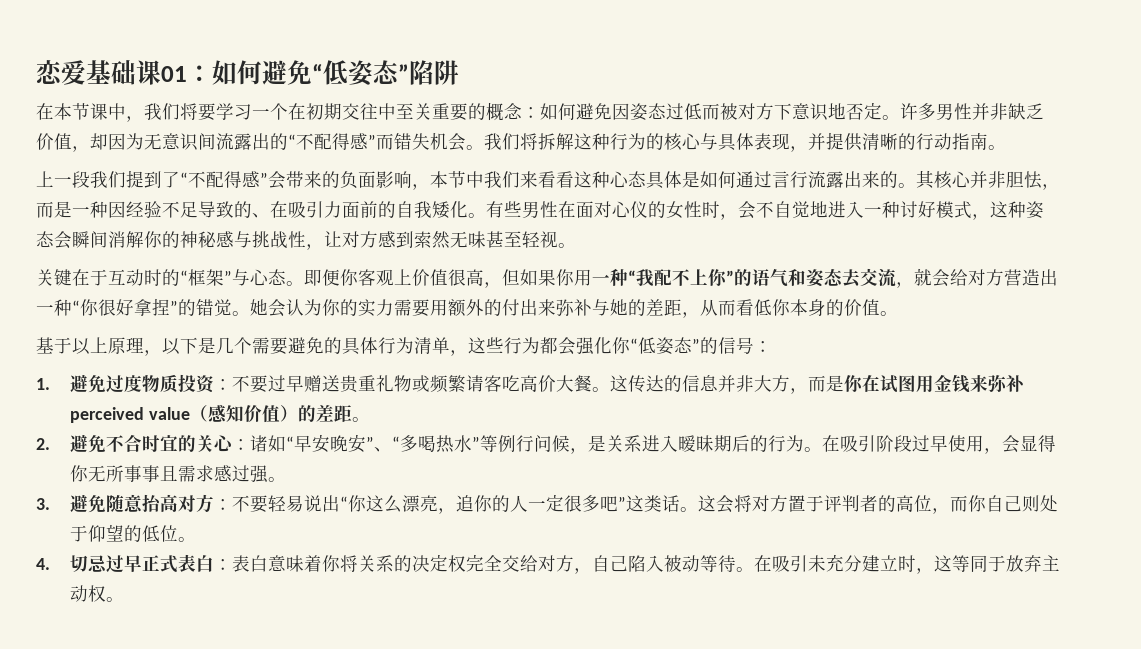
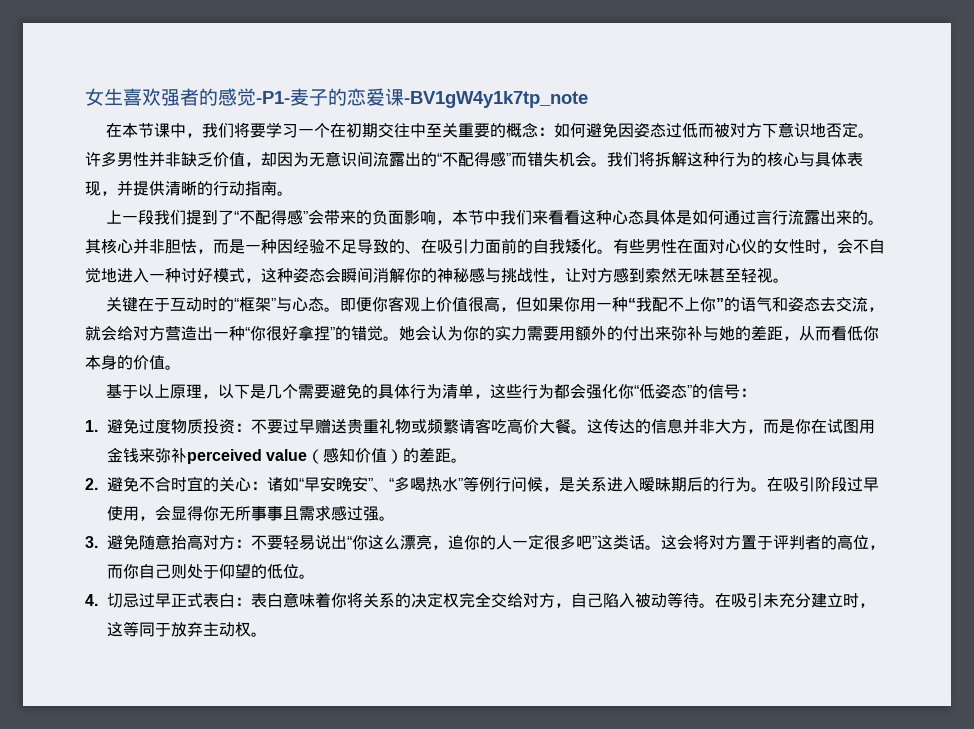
- 恋爱基础课01：如何避免“低姿态”陷阱
+ 女生喜欢强者的感觉-P1-麦子的恋爱课-BV1gW4y1k7tp_note

